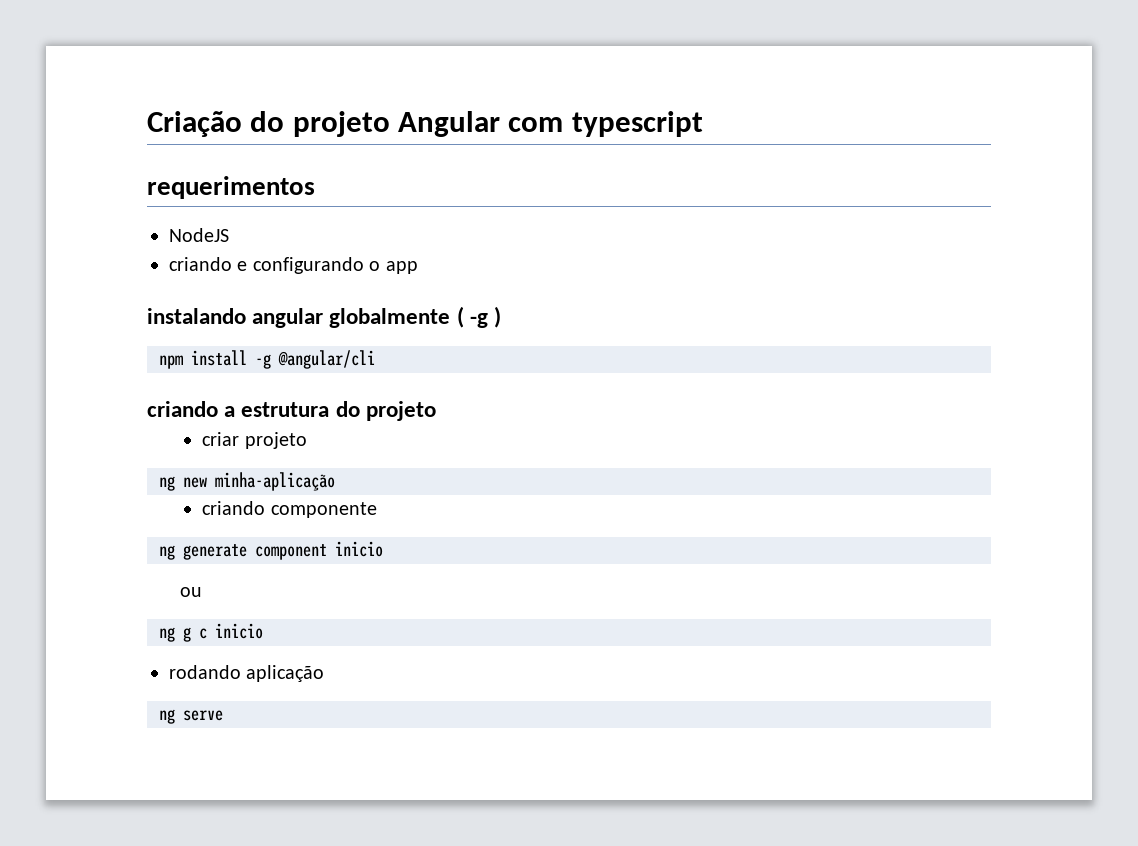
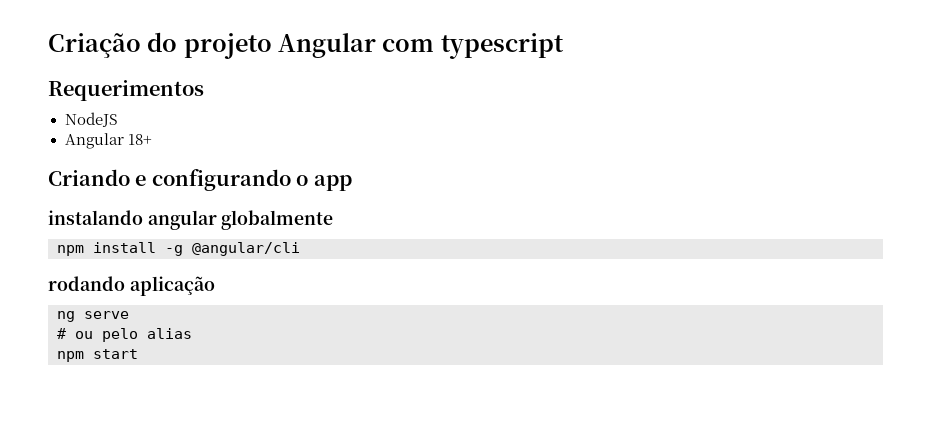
- requerimentos
+ Requerimentos
- criando e configurando o app
+ Angular 18+
+ Criando e configurando o app
- instalando angular globalmente ( -g )
+ instalando angular globalmente
- criando a estrutura do projeto
- criar projeto
- ng new minha-aplicação
- criando componente
- ng generate component inicio
- ou
- ng g c inicio
  rodando aplicação
  ng serve
+ # ou pelo alias
+ npm start

